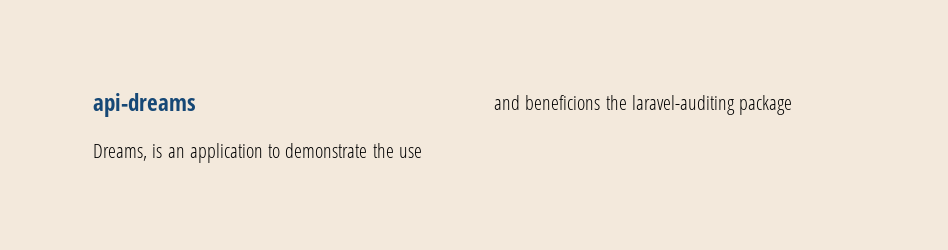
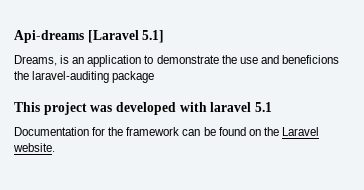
- api-dreams
+ Api-dreams [Laravel 5.1]
+ This project was developed with laravel 5.1
+ Documentation for the framework can be found on the Laravel website.

